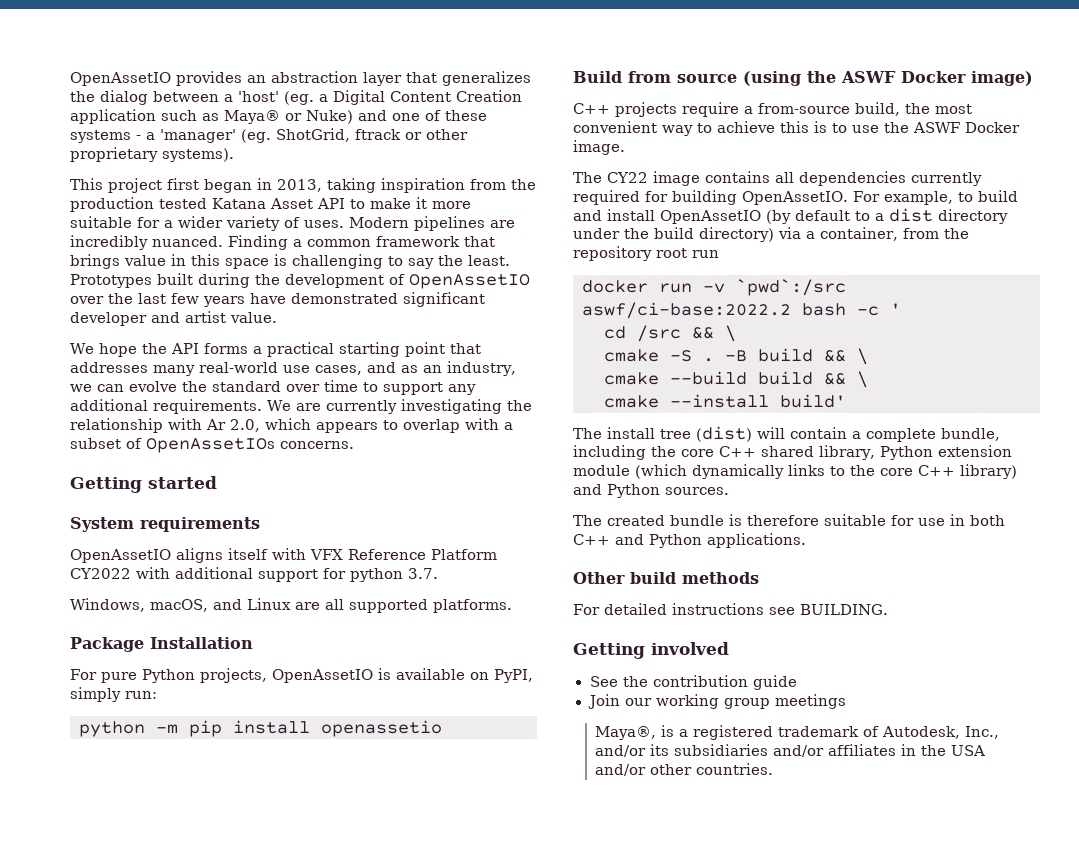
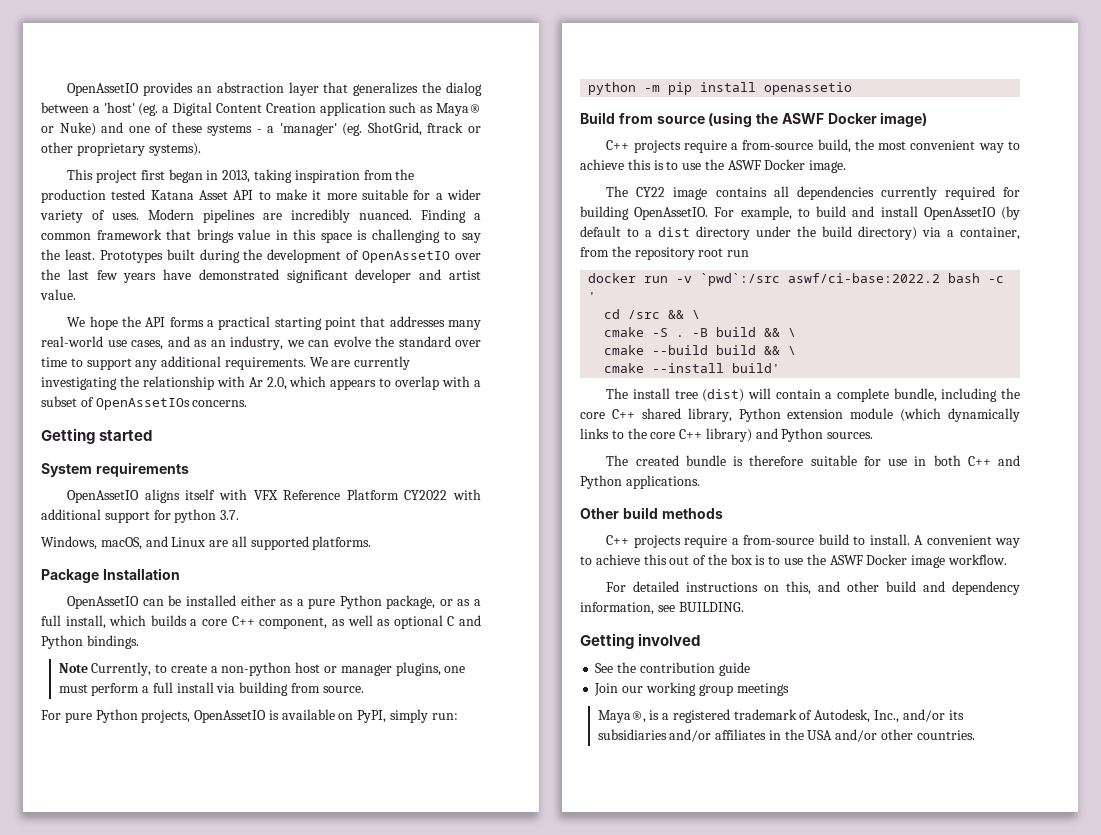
+ OpenAssetIO can be installed either as a pure Python package, or as a full install, which builds a core C++ component, as well as optional C and Python bindings.
+ Note Currently, to create a non-python host or manager plugins, one must perform a full install via building from source.
- For detailed instructions see BUILDING.
+ C++ projects require a from-source build to install. A convenient way to achieve this out of the box is to use the ASWF Docker image workflow.
+ For detailed instructions on this, and other build and dependency information, see BUILDING.

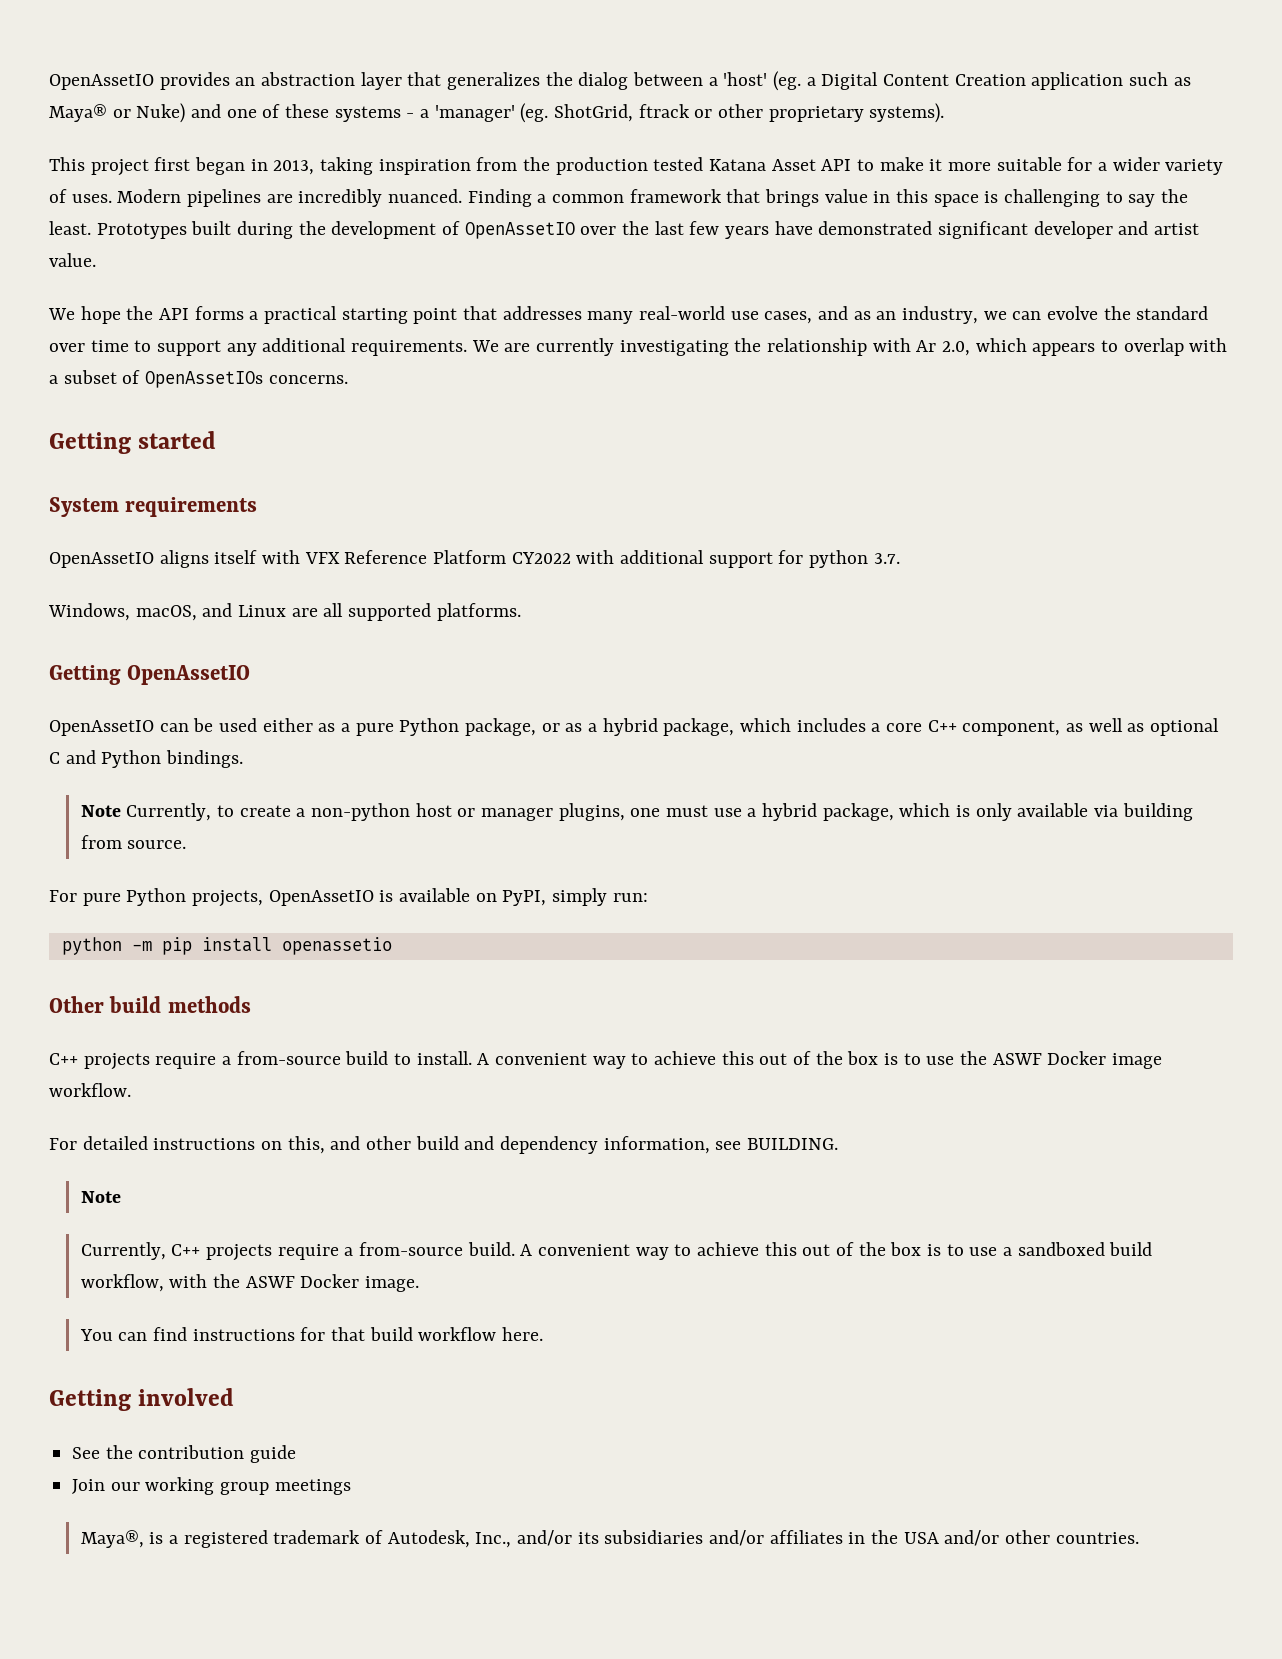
- Package Installation
+ Getting OpenAssetIO
- OpenAssetIO can be installed either as a pure Python package, or as a full install, which builds a core C++ component, as well as optional C and Python bindings.
+ OpenAssetIO can be used either as a pure Python package, or as a hybrid package, which includes a core C++ component, as well as optional C and Python bindings.
- Note Currently, to create a non-python host or manager plugins, one must perform a full install via building from source.
+ Note Currently, to create a non-python host or manager plugins, one must use a hybrid package, which is only available via building from source.
- Build from source (using the ASWF Docker image)
- C++ projects require a from-source build, the most convenient way to achieve this is to use the ASWF Docker image.
- The CY22 image contains all dependencies currently required for building OpenAssetIO. For example, to build and install OpenAssetIO (by default to a dist directory under the build directory) via a container, from the repository root run
- docker run -v `pwd`:/src aswf/ci-base:2022.2 bash -c '
- cd /src && \
- cmake -S . -B build && \
- cmake --build build && \
- cmake --install build'
- The install tree (dist) will contain a complete bundle, including the core C++ shared library, Python extension module (which dynamically links to the core C++ library) and Python sources.
- The created bundle is therefore suitable for use in both C++ and Python applications.
  For detailed instructions on this, and other build and dependency information, see BUILDING.
+ Note
+ Currently, C++ projects require a from-source build. A convenient way to achieve this out of the box is to use a sandboxed build workflow, with the ASWF Docker image.
+ You can find instructions for that build workflow here.

